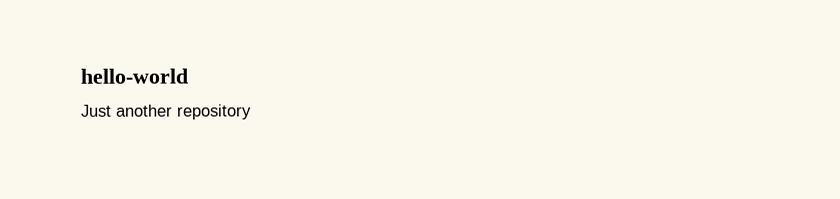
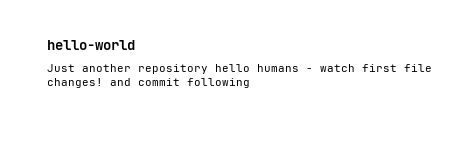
- Just another repository
+ Just another repository hello humans - watch first file changes! and commit following

